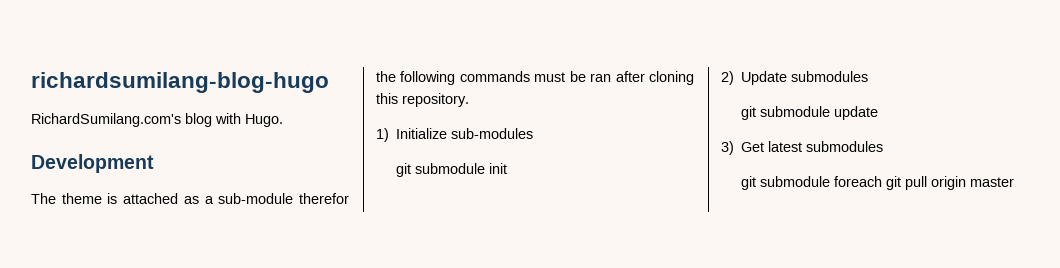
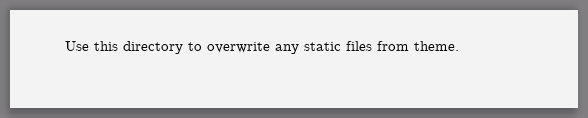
- richardsumilang-blog-hugo
- RichardSumilang.com's blog with Hugo.
- Development
- The theme is attached as a sub-module therefor the following commands must be ran after cloning this repository.
- 1) Initialize sub-modules
- git submodule init
- 2) Update submodules
- git submodule update
- 3) Get latest submodules
- git submodule foreach git pull origin master
+ Use this directory to overwrite any static files from theme.

